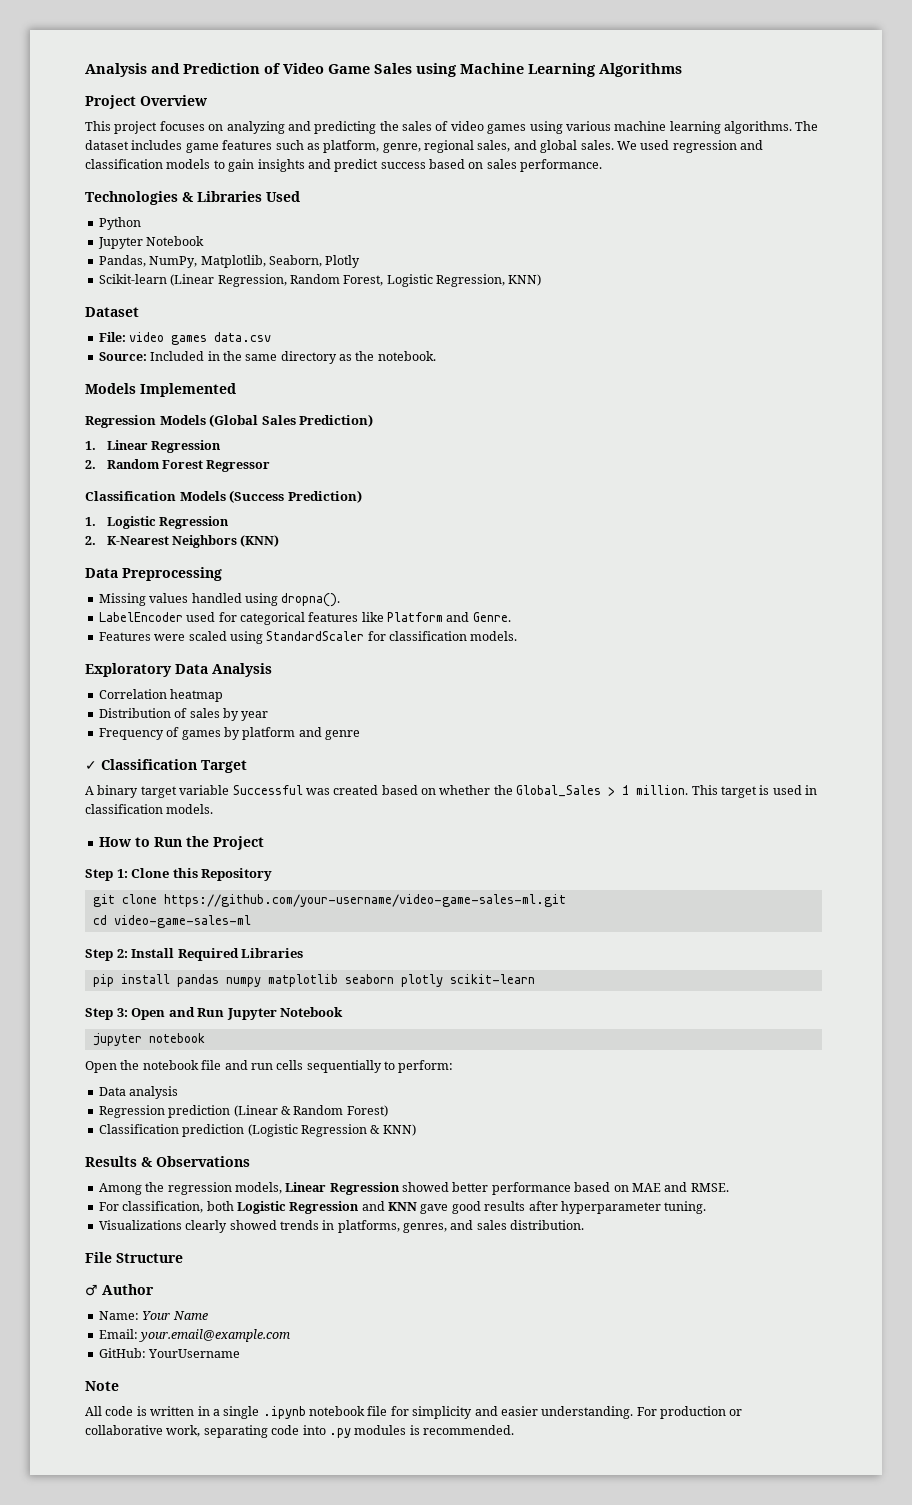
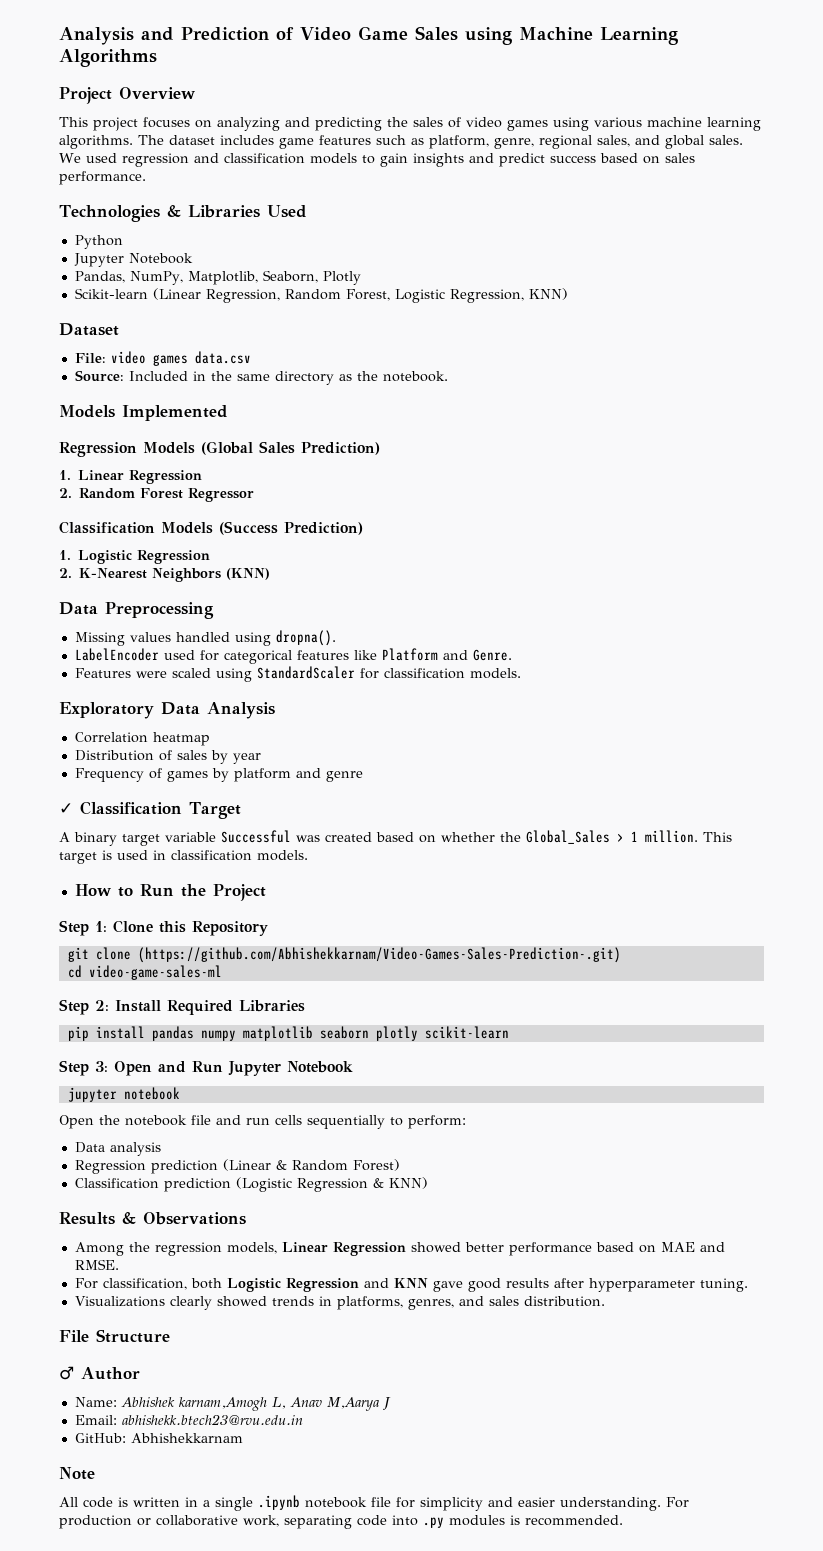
- git clone https://github.com/your-username/video-game-sales-ml.git
+ git clone (https://github.com/Abhishekkarnam/Video-Games-Sales-Prediction-.git)
- Name: Your Name
+ Name: Abhishek karnam,Amogh L, Anav M,Aarya J
- Email: your.email@example.com
+ Email: abhishekk.btech23@rvu.edu.in
- GitHub: YourUsername
+ GitHub: Abhishekkarnam

